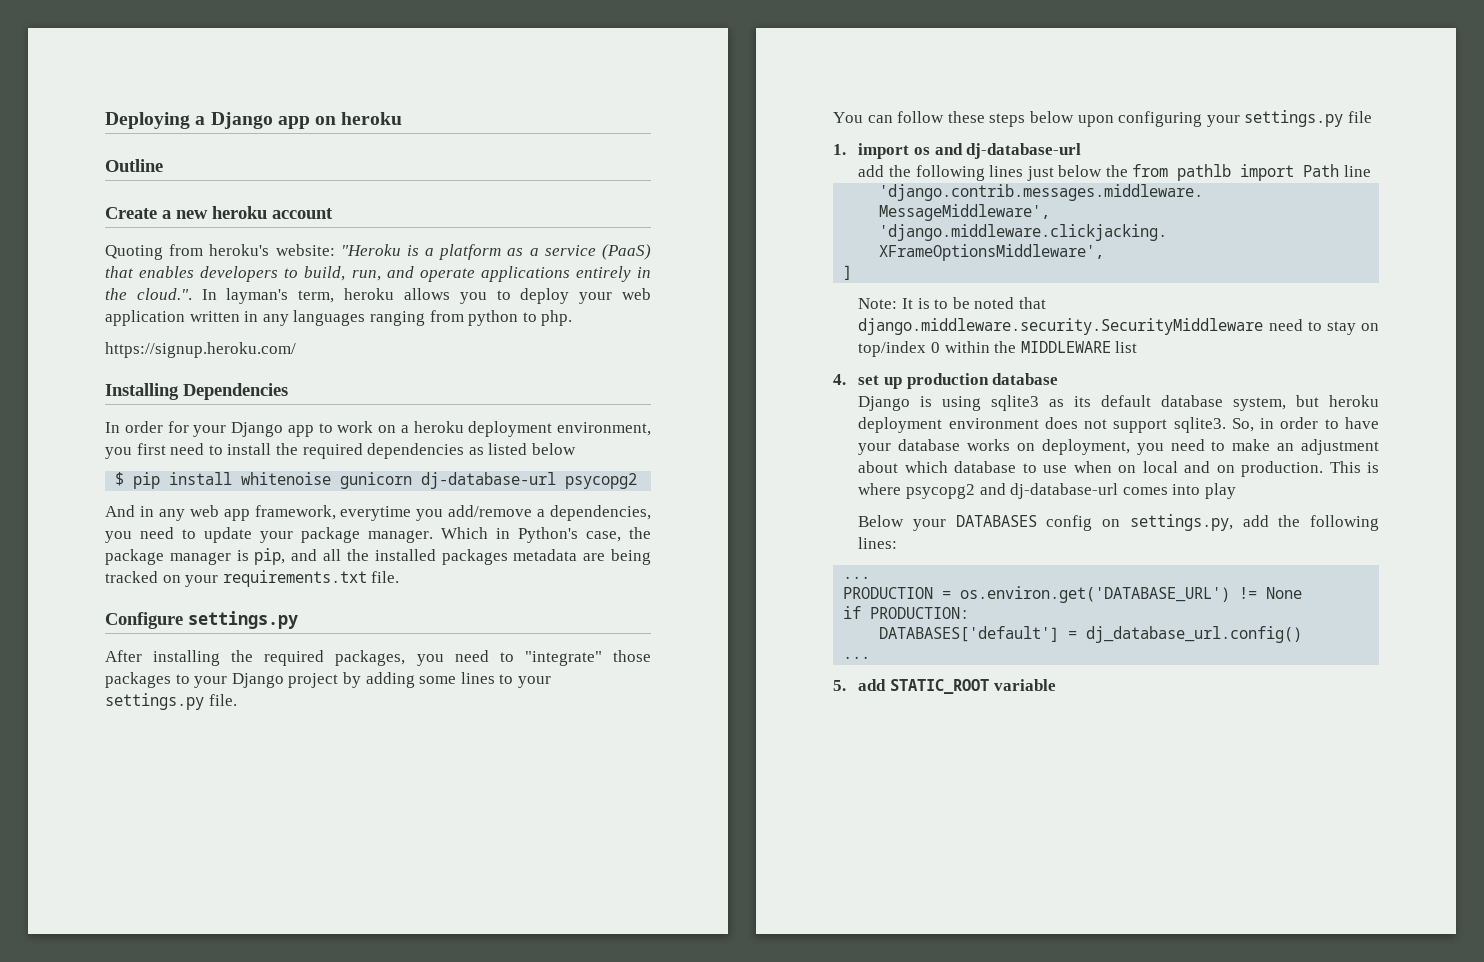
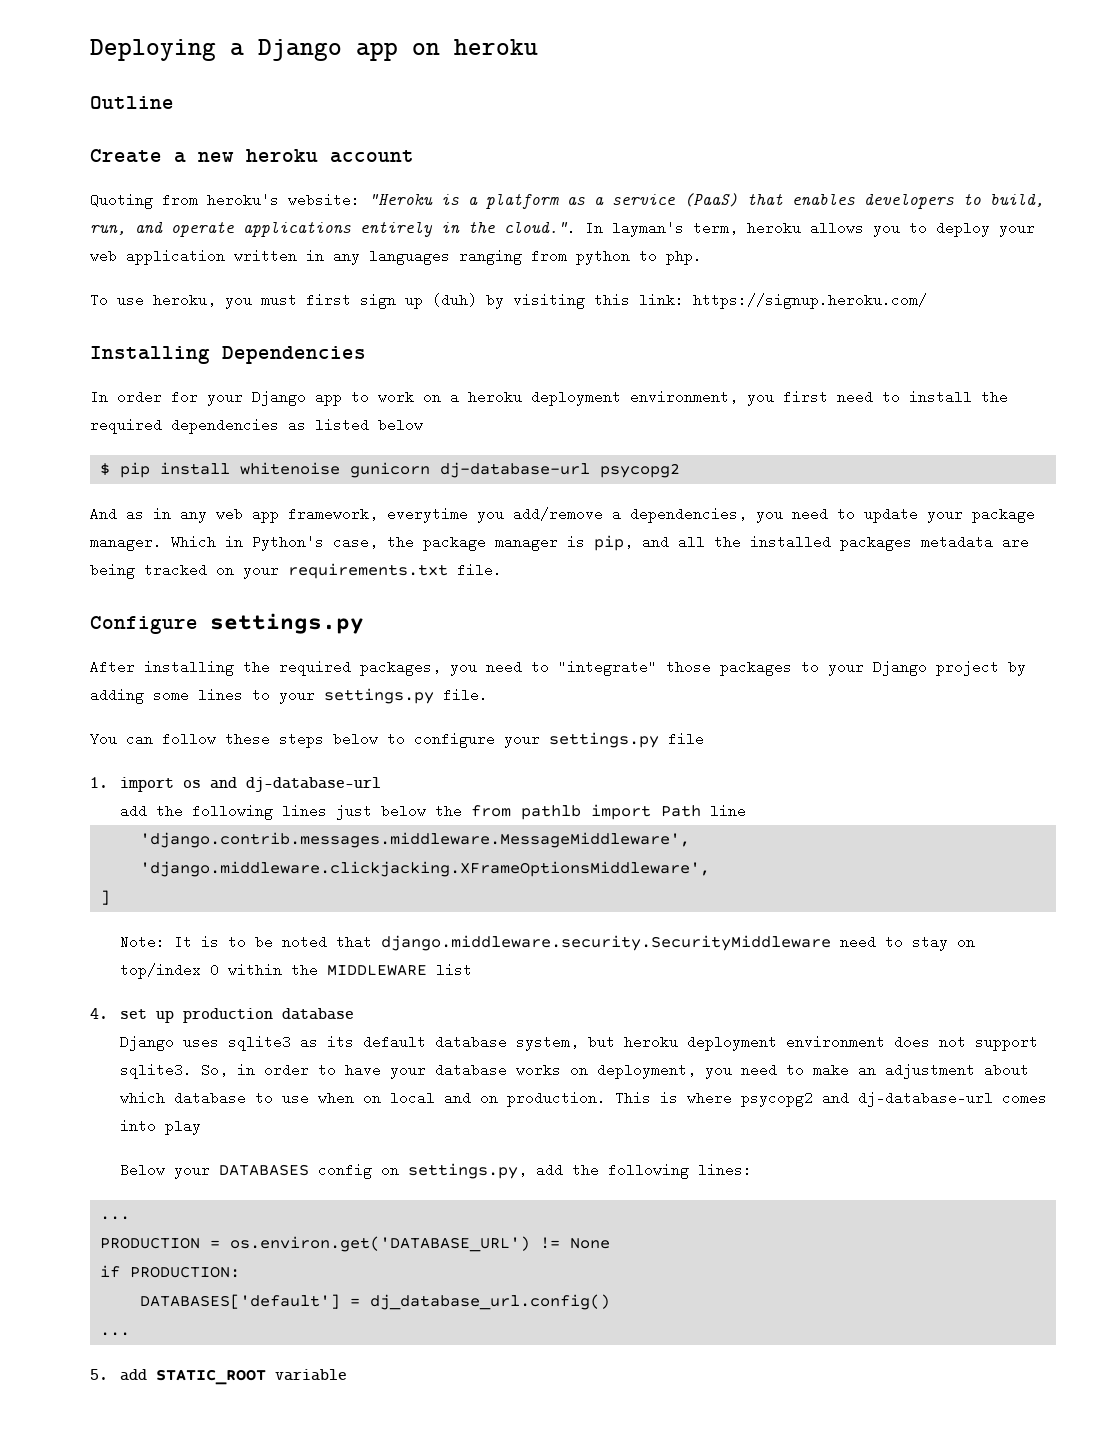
- https://signup.heroku.com/
+ To use heroku, you must first sign up (duh) by visiting this link: https://signup.heroku.com/
- And in any web app framework, everytime you add/remove a dependencies, you need to update your package manager.
+ And as in any web app framework, everytime you add/remove a dependencies, you need to update your package manager.
- You can follow these steps below upon configuring your settings.py file
+ You can follow these steps below to configure your settings.py file
- Django is using sqlite3 as its default database system, but heroku deployment environment does not support sqlite3.
+ Django uses sqlite3 as its default database system, but heroku deployment environment does not support sqlite3.

